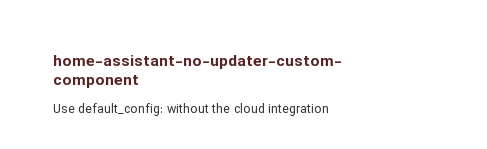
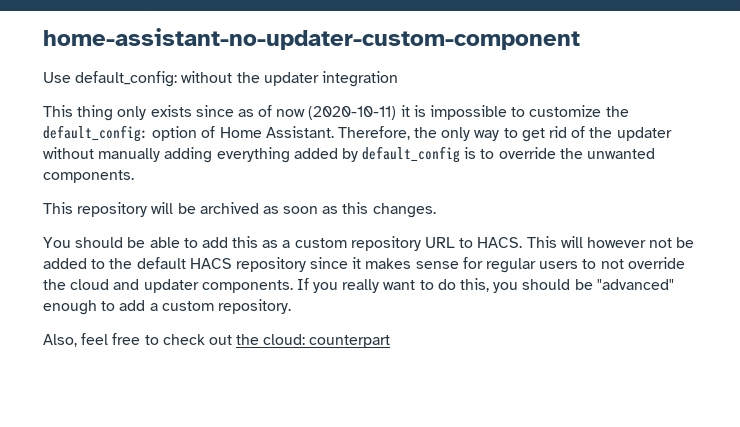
- Use default_config: without the cloud integration
+ Use default_config: without the updater integration
+ This thing only exists since as of now (2020-10-11) it is impossible to customize the default_config: option of Home Assistant. Therefore, the only way to get rid of the updater without manually adding everything added by default_config is to override the unwanted components.
+ This repository will be archived as soon as this changes.
+ You should be able to add this as a custom repository URL to HACS. This will however not be added to the default HACS repository since it makes sense for regular users to not override the cloud and updater components. If you really want to do this, you should be "advanced" enough to add a custom repository.
+ Also, feel free to check out the cloud: counterpart

